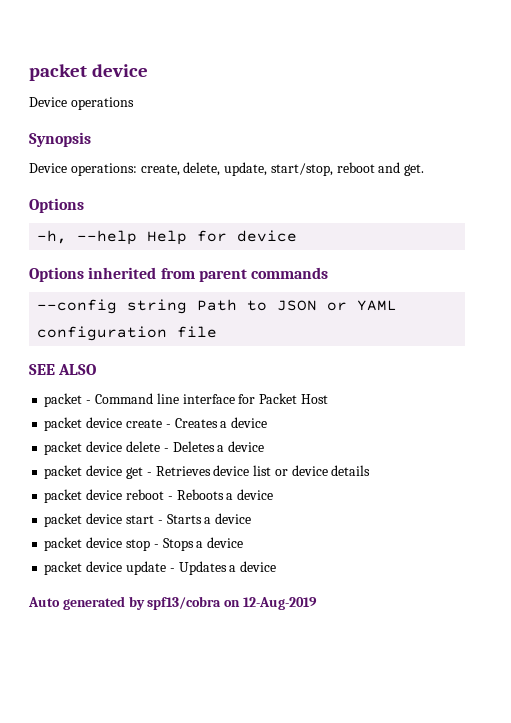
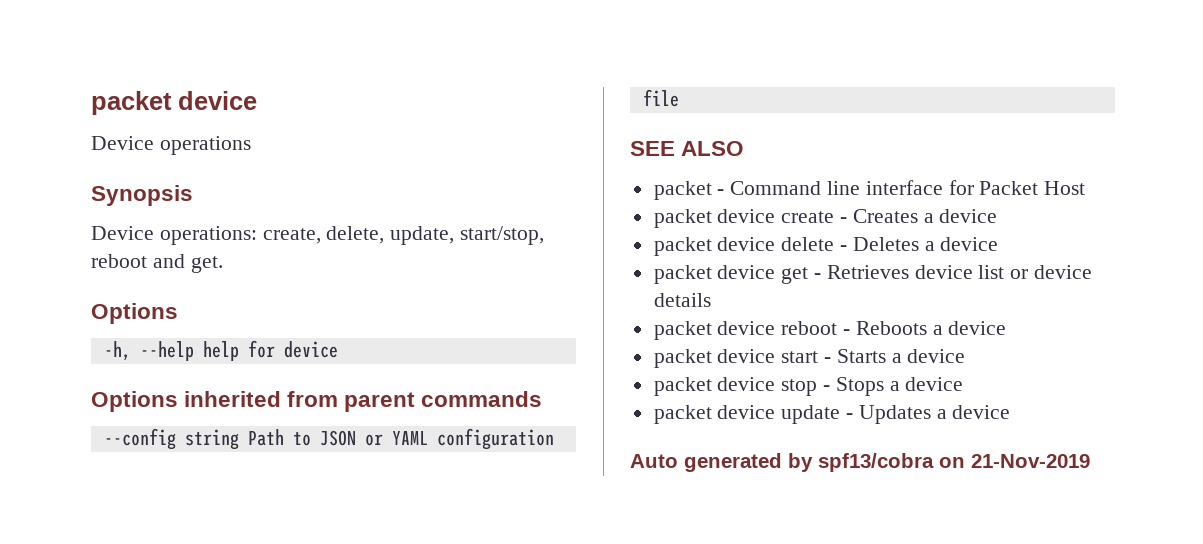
- -h, --help Help for device
+ -h, --help help for device
- Auto generated by spf13/cobra on 12-Aug-2019
+ Auto generated by spf13/cobra on 21-Nov-2019

